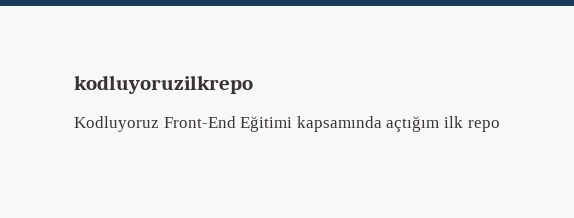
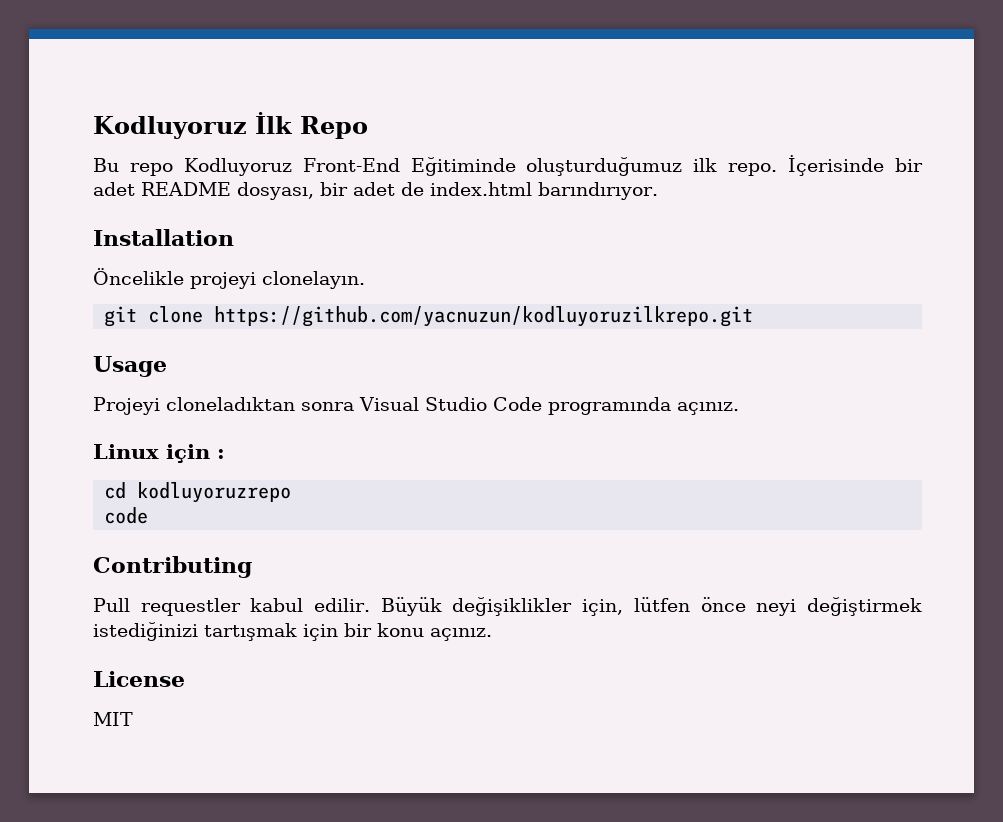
- kodluyoruzilkrepo
- Kodluyoruz Front-End Eğitimi kapsamında açtığım ilk repo
+ Kodluyoruz İlk Repo
+ Bu repo Kodluyoruz Front-End Eğitiminde oluşturduğumuz ilk repo. İçerisinde bir adet README dosyası, bir adet de index.html barındırıyor.
+ Installation
+ Öncelikle projeyi clonelayın.
+ git clone https://github.com/yacnuzun/kodluyoruzilkrepo.git
+ Usage
+ Projeyi cloneladıktan sonra Visual Studio Code programında açınız.
+ Linux için :
+ cd kodluyoruzrepo
+ code
+ Contributing
+ Pull requestler kabul edilir. Büyük değişiklikler için, lütfen önce neyi değiştirmek istediğinizi tartışmak için bir konu açınız.
+ License
+ MIT

